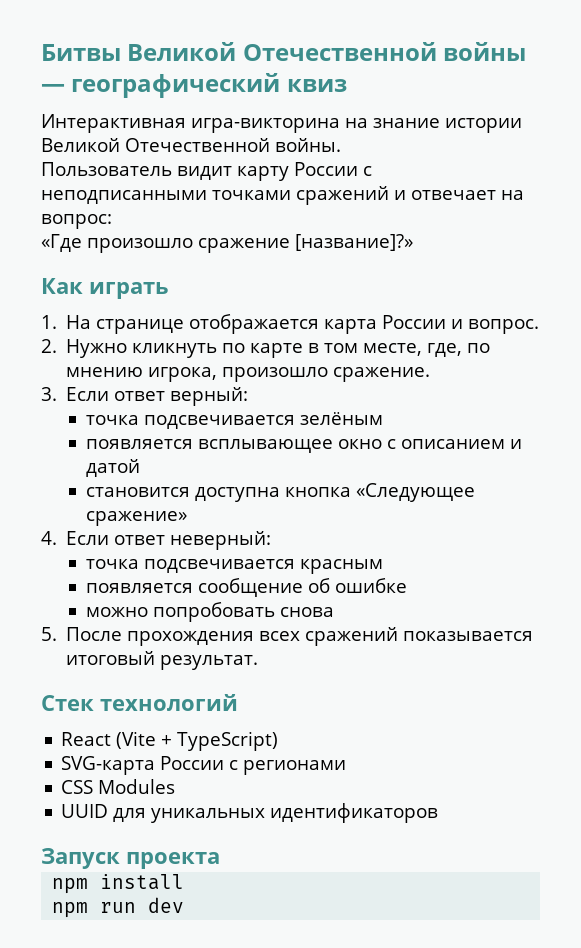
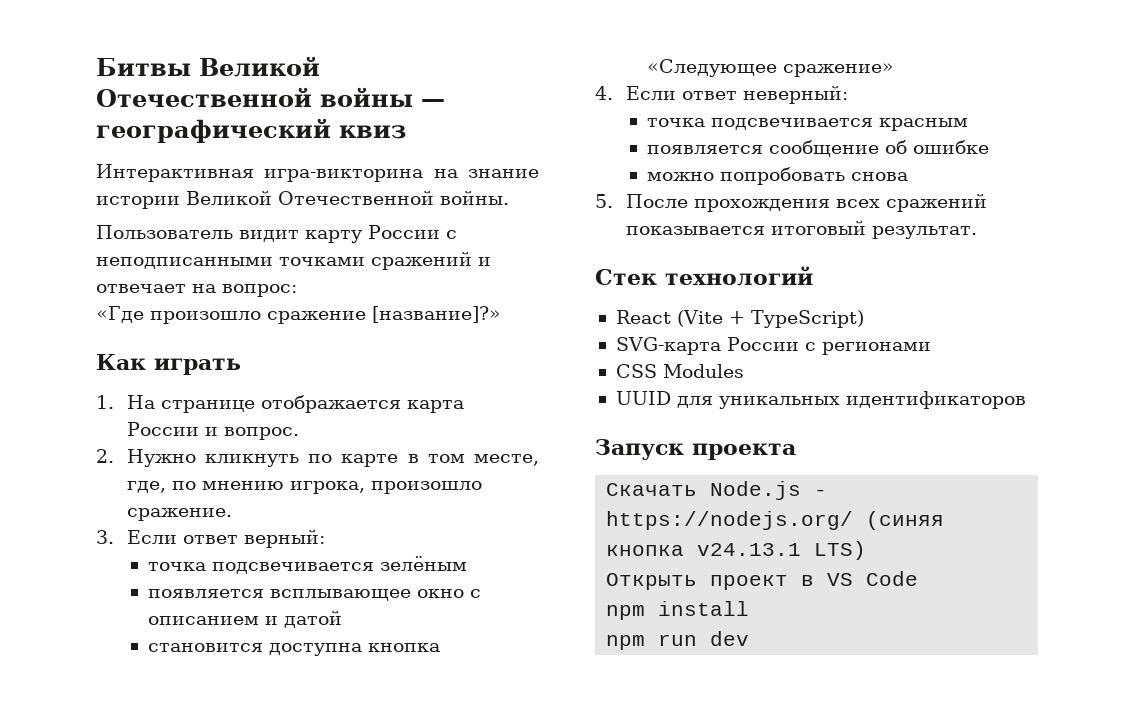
+ Скачать Node.js - https://nodejs.org/ (синяя кнопка v24.13.1 LTS)
+ Открыть проект в VS Code

